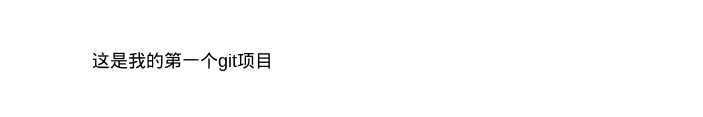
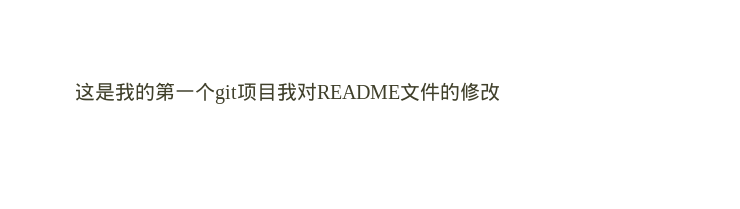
- 这是我的第一个git项目
+ 这是我的第一个git项目我对README文件的修改

